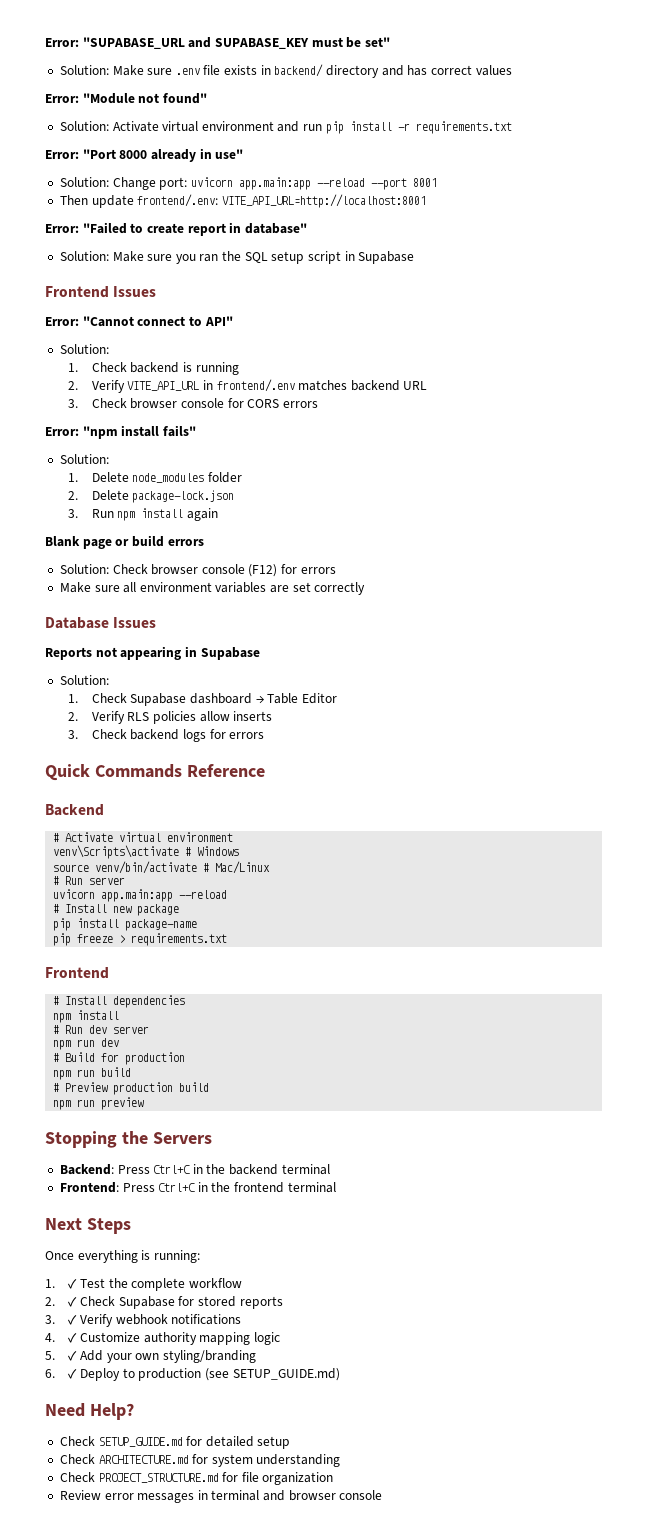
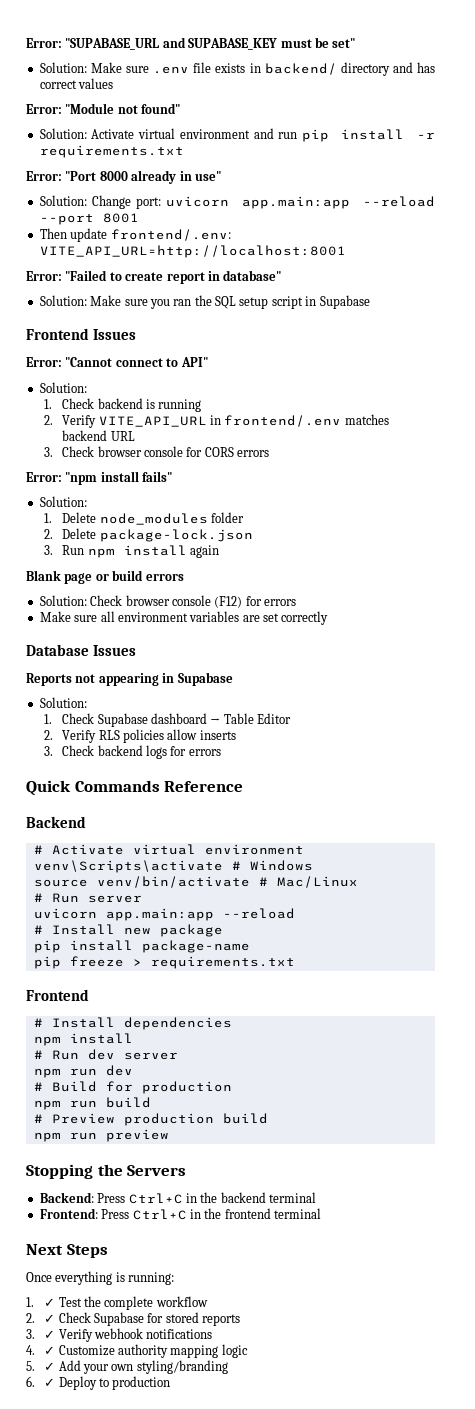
- 6. ✓ Deploy to production (see SETUP_GUIDE.md)
- Need Help?
- Check SETUP_GUIDE.md for detailed setup
- Check ARCHITECTURE.md for system understanding
- Check PROJECT_STRUCTURE.md for file organization
- Review error messages in terminal and browser console
+ 6. ✓ Deploy to production

